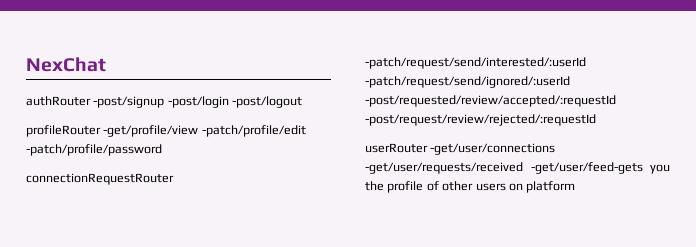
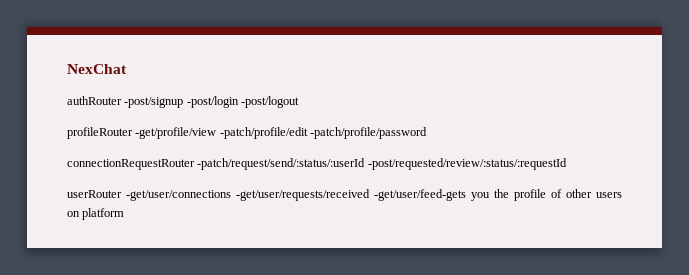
- connectionRequestRouter -patch/request/send/interested/:userId -patch/request/send/ignored/:userId -post/requested/review/accepted/:requestId -post/request/review/rejected/:requestId
+ connectionRequestRouter -patch/request/send/:status/:userId -post/requested/review/:status/:requestId

